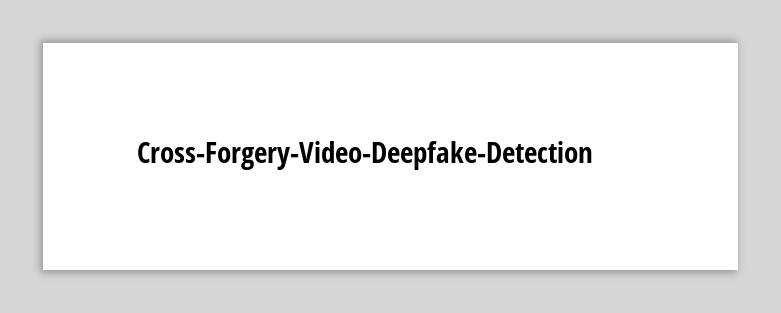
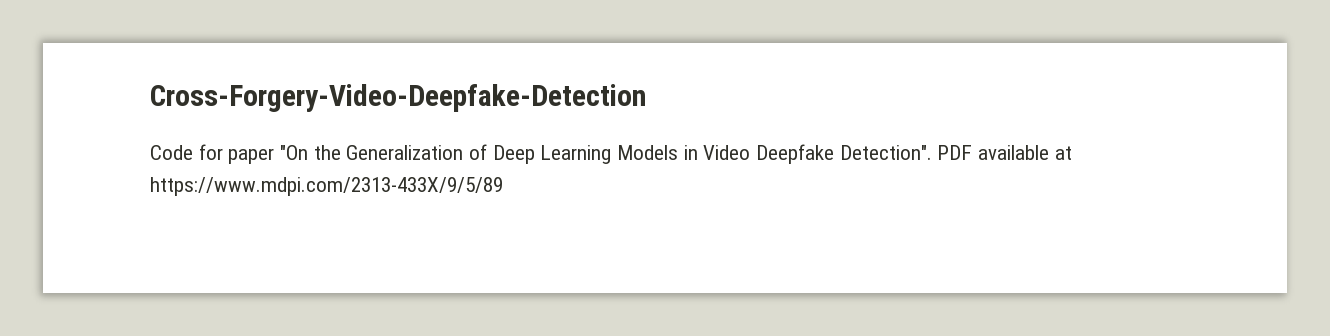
+ Code for paper "On the Generalization of Deep Learning Models in Video Deepfake Detection". PDF available at https://www.mdpi.com/2313-433X/9/5/89

